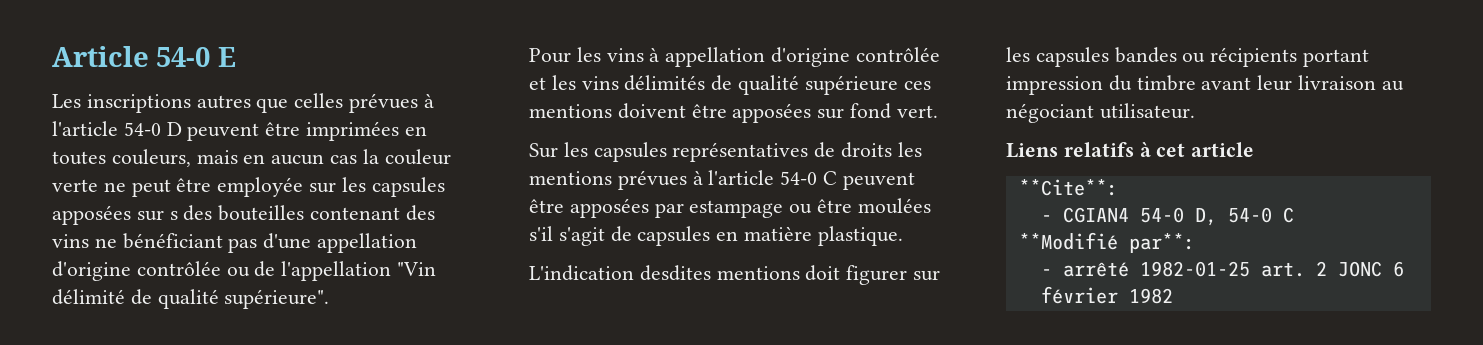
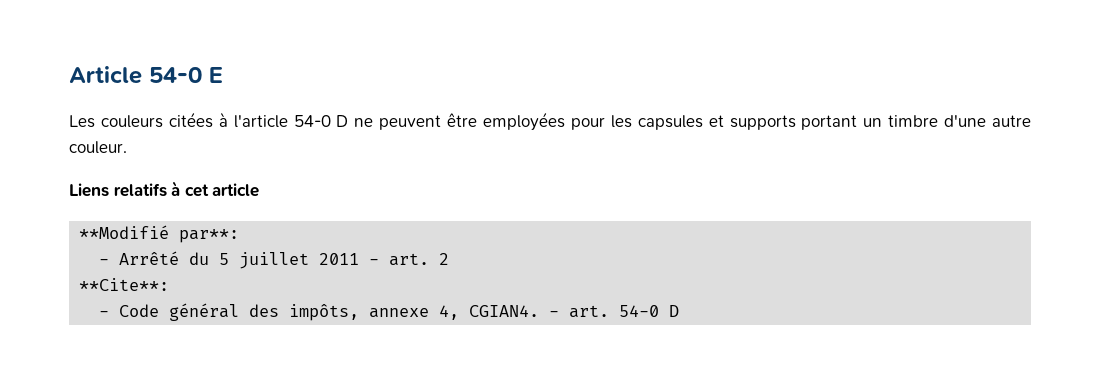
- Les inscriptions autres que celles prévues à l'article 54-0 D peuvent être imprimées en toutes couleurs, mais en aucun cas la couleur verte ne peut être employée sur les capsules apposées sur s des bouteilles contenant des vins ne bénéficiant pas d'une appellation d'origine contrôlée ou de l'appellation "Vin délimité de qualité supérieure".
- Pour les vins à appellation d'origine contrôlée et les vins délimités de qualité supérieure ces mentions doivent être apposées sur fond vert.
- Sur les capsules représentatives de droits les mentions prévues à l'article 54-0 C peuvent être apposées par estampage ou être moulées s'il s'agit de capsules en matière plastique.
- L'indication desdites mentions doit figurer sur les capsules bandes ou récipients portant impression du timbre avant leur livraison au négociant utilisateur.
+ Les couleurs citées à l'article 54-0 D ne peuvent être employées pour les capsules et supports portant un timbre d'une autre couleur.
+ **Modifié par**:
+ - Arrêté du 5 juillet 2011 - art. 2
  **Cite**:
- - CGIAN4 54-0 D, 54-0 C
- **Modifié par**:
- - arrêté 1982-01-25 art. 2 JONC 6 février 1982
+ - Code général des impôts, annexe 4, CGIAN4. - art. 54-0 D

